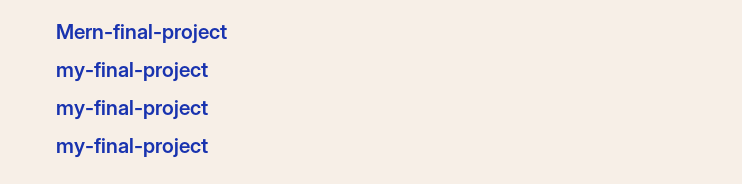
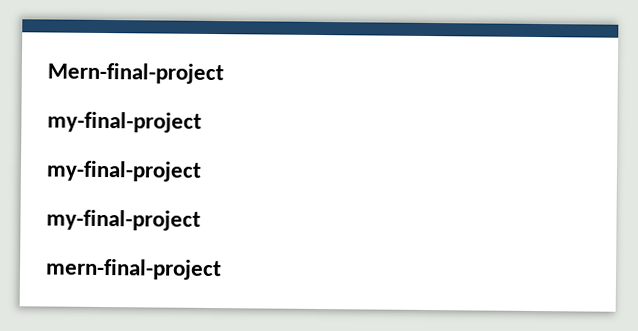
+ mern-final-project

